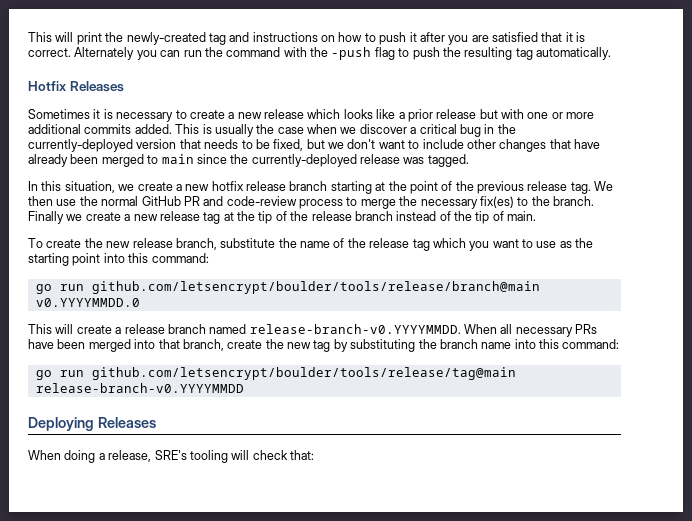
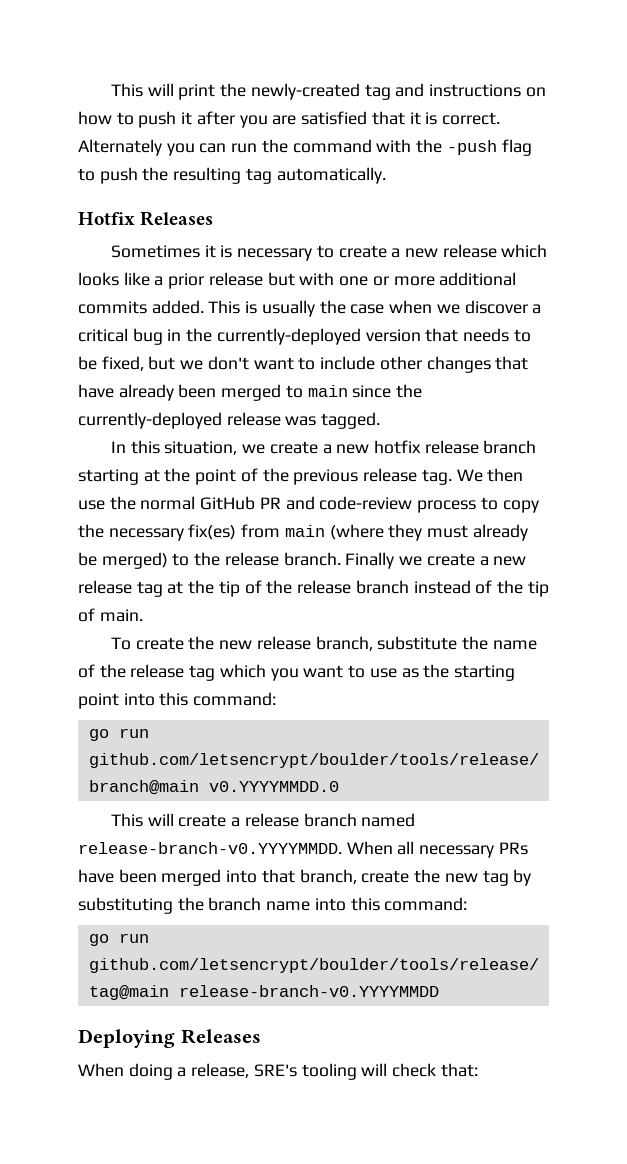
- We then use the normal GitHub PR and code-review process to merge the necessary fix(es) to the branch.
+ We then use the normal GitHub PR and code-review process to copy the necessary fix(es) from main (where they must already be merged) to the release branch.

